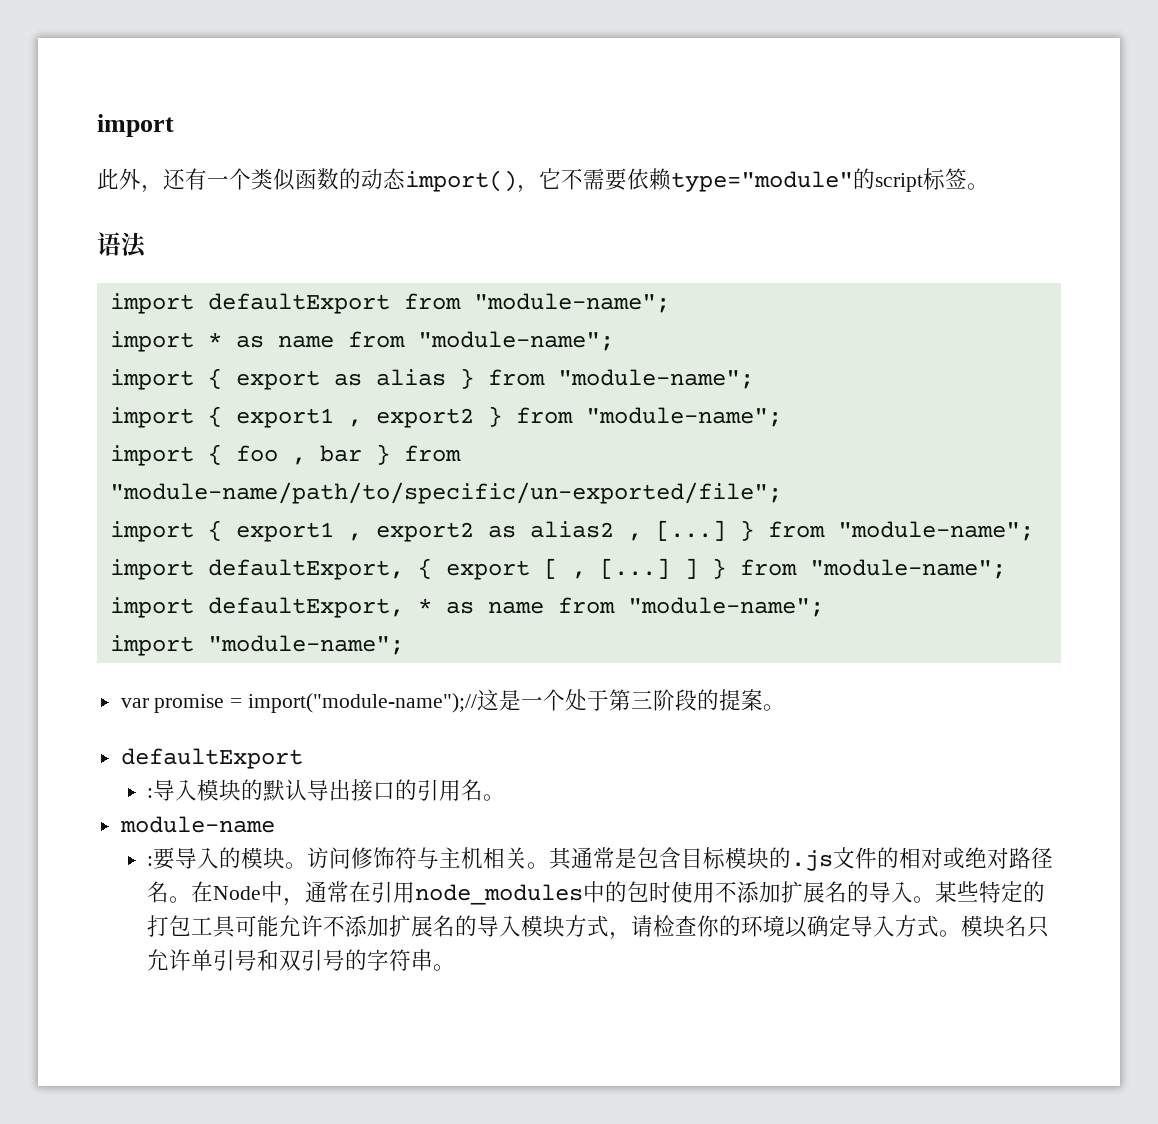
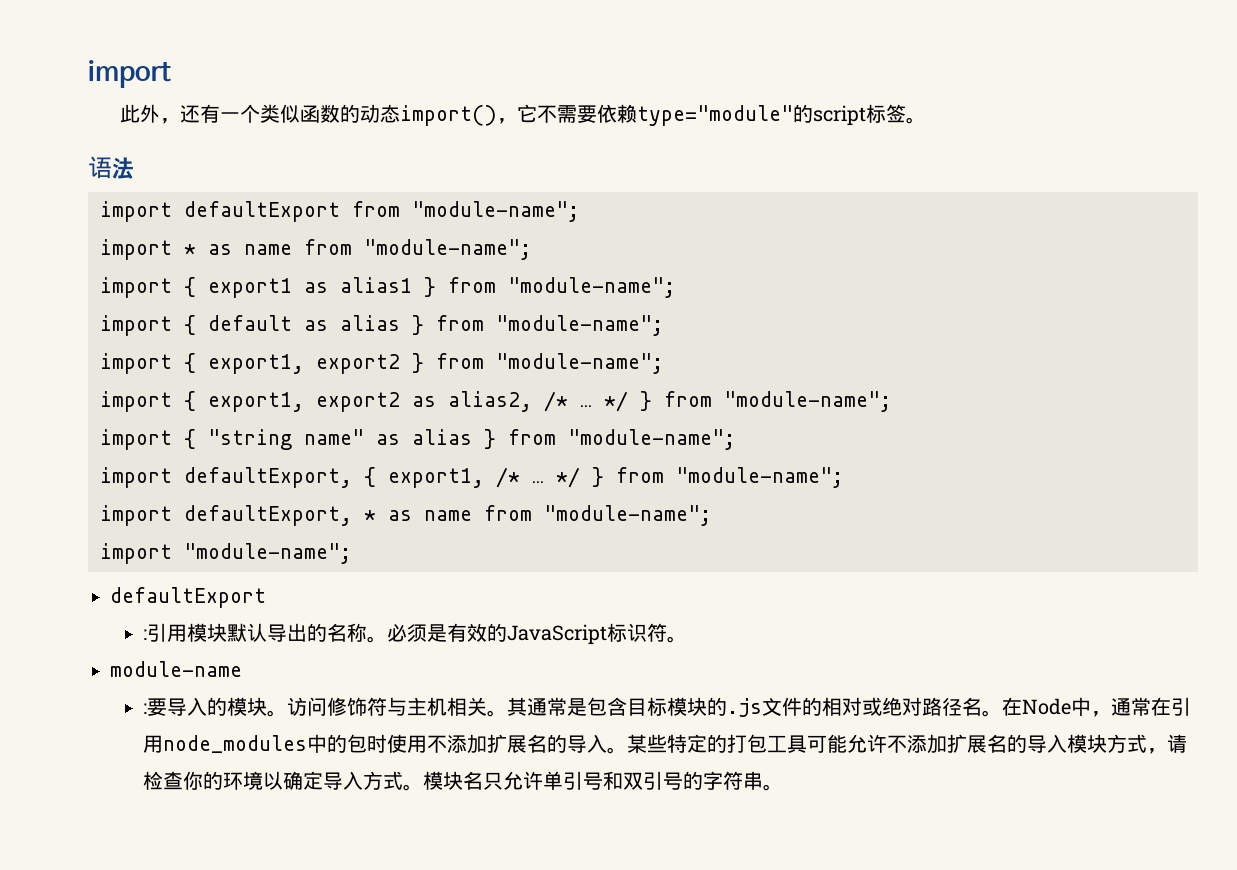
- import { export as alias } from "module-name";
+ import { export1 as alias1 } from "module-name";
+ import { default as alias } from "module-name";
- import { export1 , export2 } from "module-name";
+ import { export1, export2 } from "module-name";
- import { foo , bar } from "module-name/path/to/specific/un-exported/file";
- import { export1 , export2 as alias2 , [...] } from "module-name";
+ import { export1, export2 as alias2, /* … */ } from "module-name";
+ import { "string name" as alias } from "module-name";
- import defaultExport, { export [ , [...] ] } from "module-name";
+ import defaultExport, { export1, /* … */ } from "module-name";
  import "module-name";
- var promise = import("module-name");//这是一个处于第三阶段的提案。
  defaultExport
- :导入模块的默认导出接口的引用名。
+ :引用模块默认导出的名称。必须是有效的JavaScript标识符。

